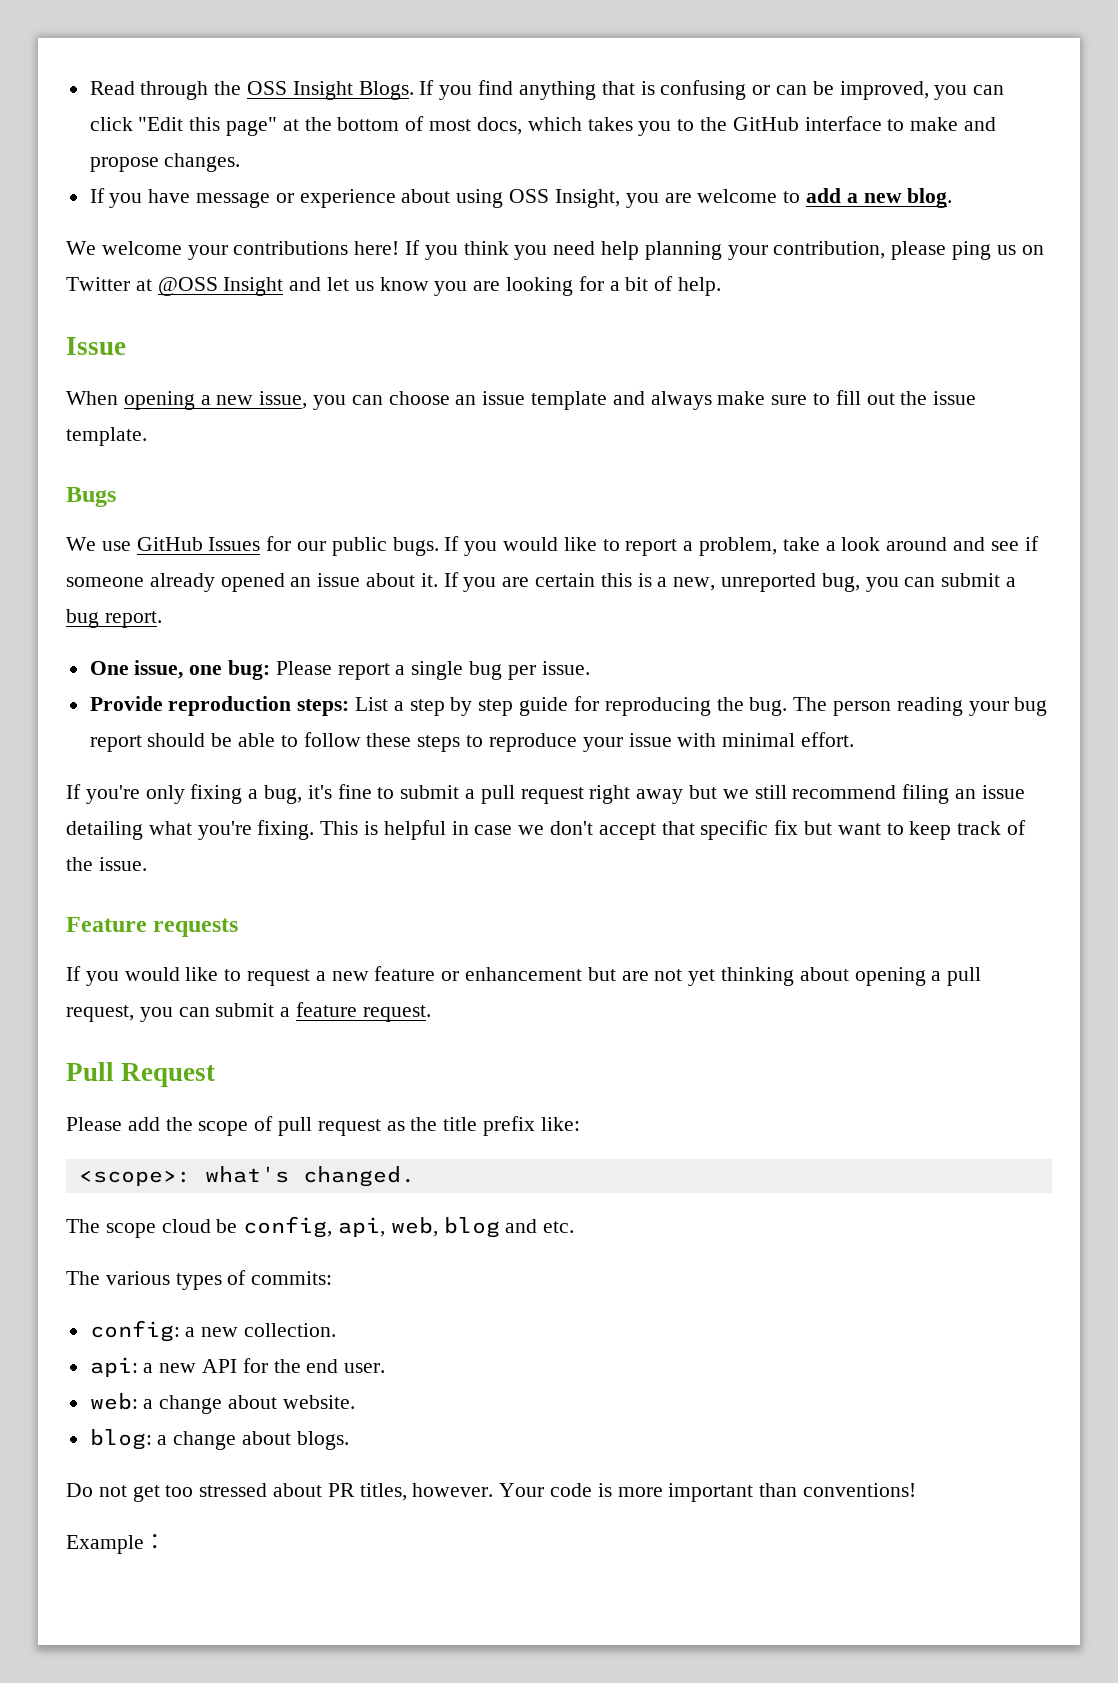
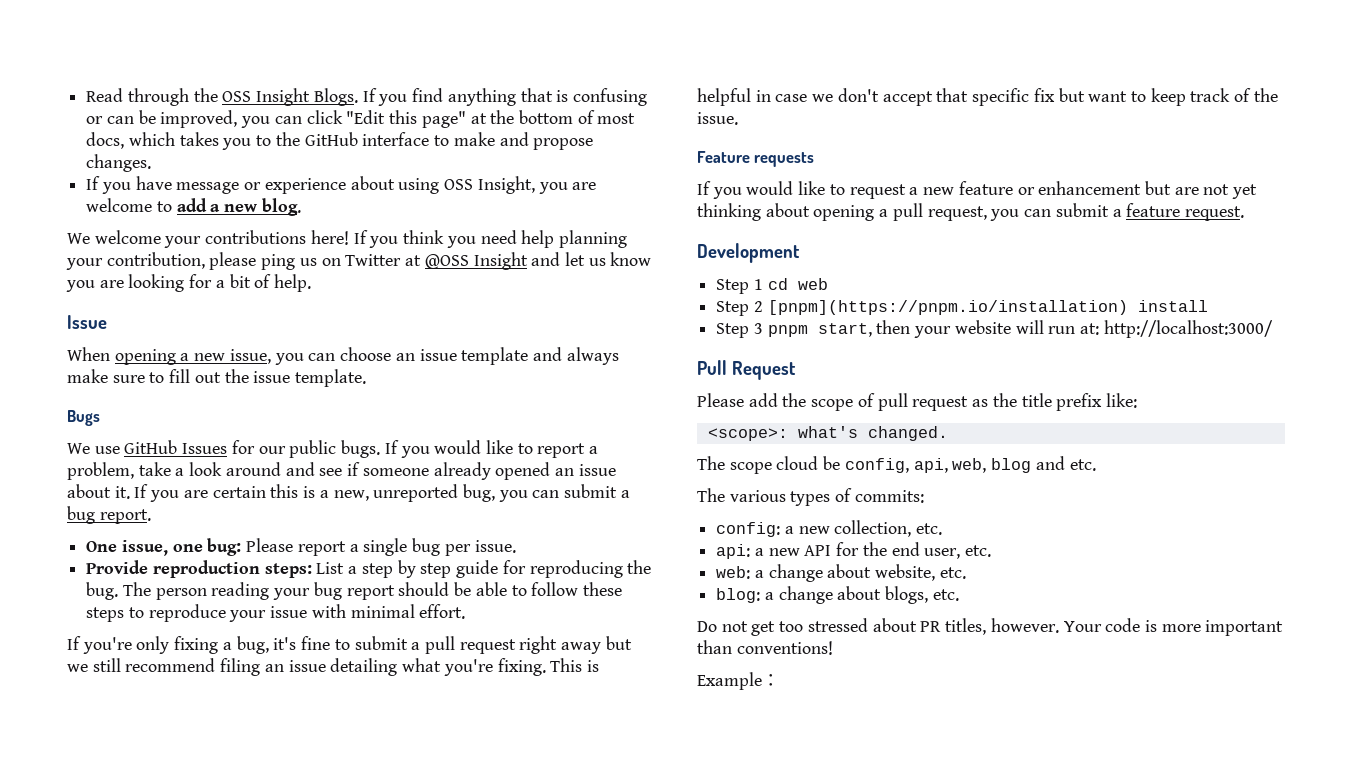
+ Development
+ Step 1 cd web
+ Step 2 [pnpm](https://pnpm.io/installation) install
+ Step 3 pnpm start, then your website will run at: http://localhost:3000/
- config: a new collection.
+ config: a new collection, etc.
- api: a new API for the end user.
+ api: a new API for the end user, etc.
- web: a change about website.
+ web: a change about website, etc.
- blog: a change about blogs.
+ blog: a change about blogs, etc.

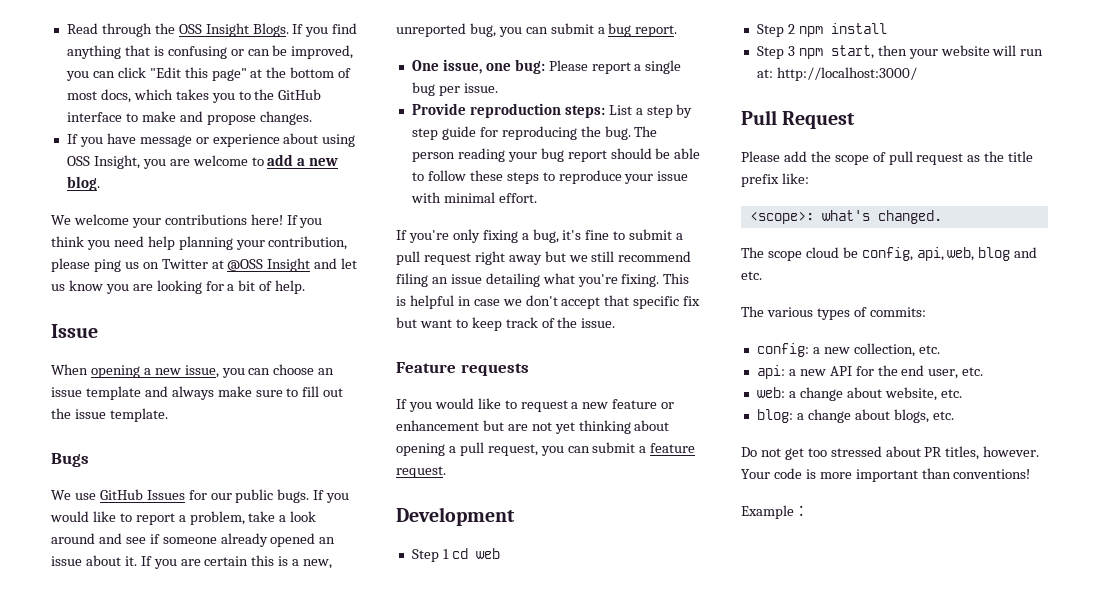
- Step 2 [pnpm](https://pnpm.io/installation) install
+ Step 2 npm install
- Step 3 pnpm start, then your website will run at: http://localhost:3000/
+ Step 3 npm start, then your website will run at: http://localhost:3000/

